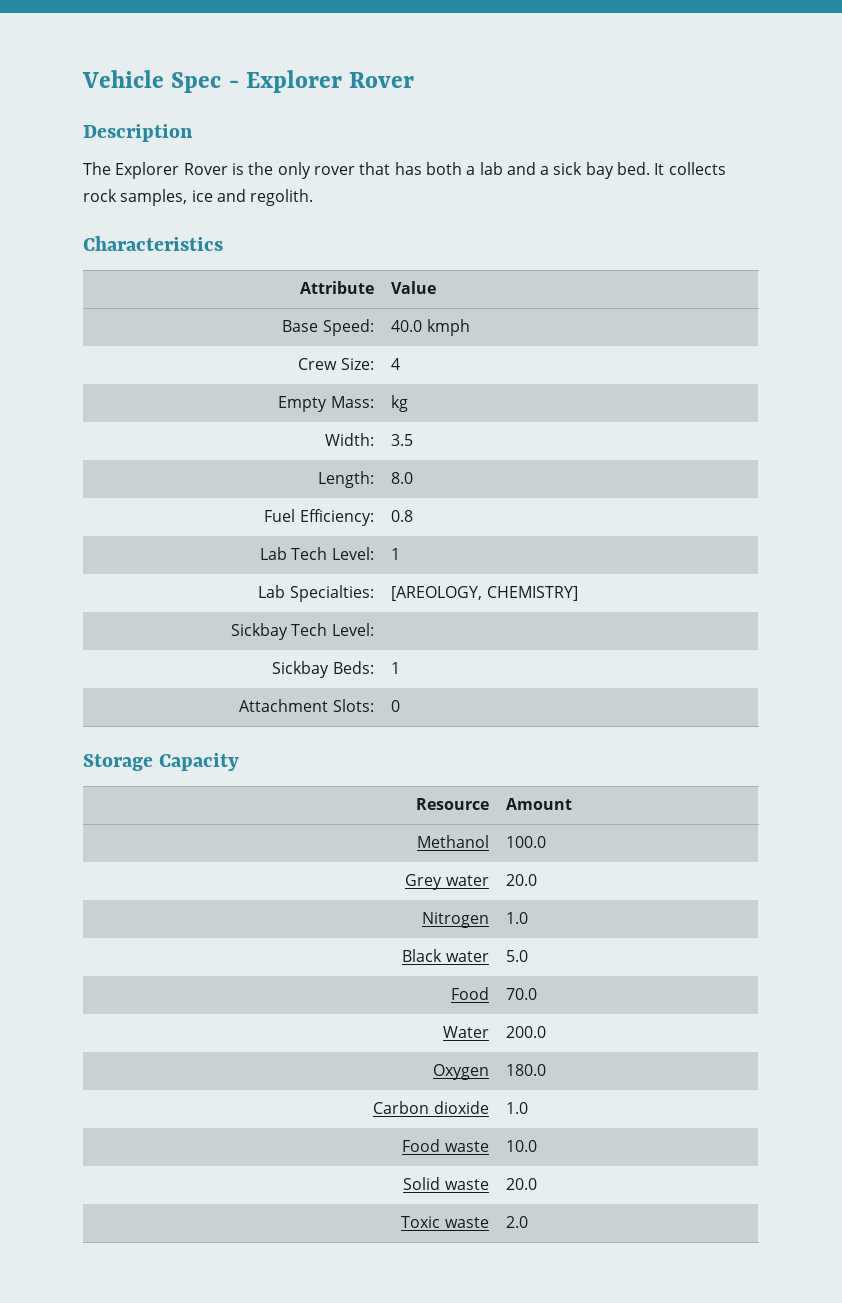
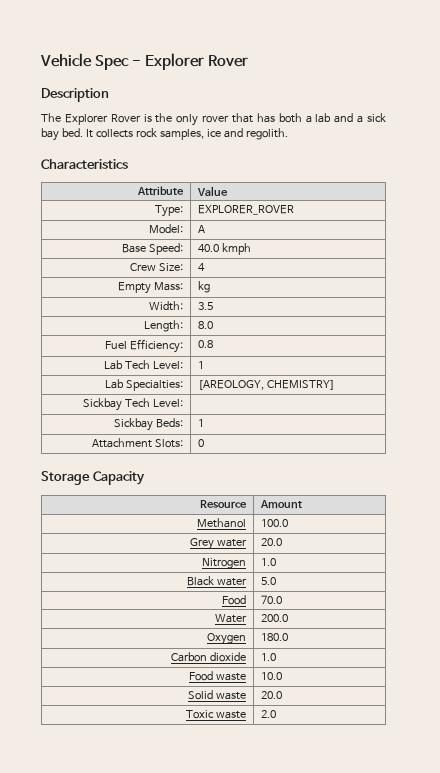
+ Type: | EXPLORER_ROVER
+ Model: | A

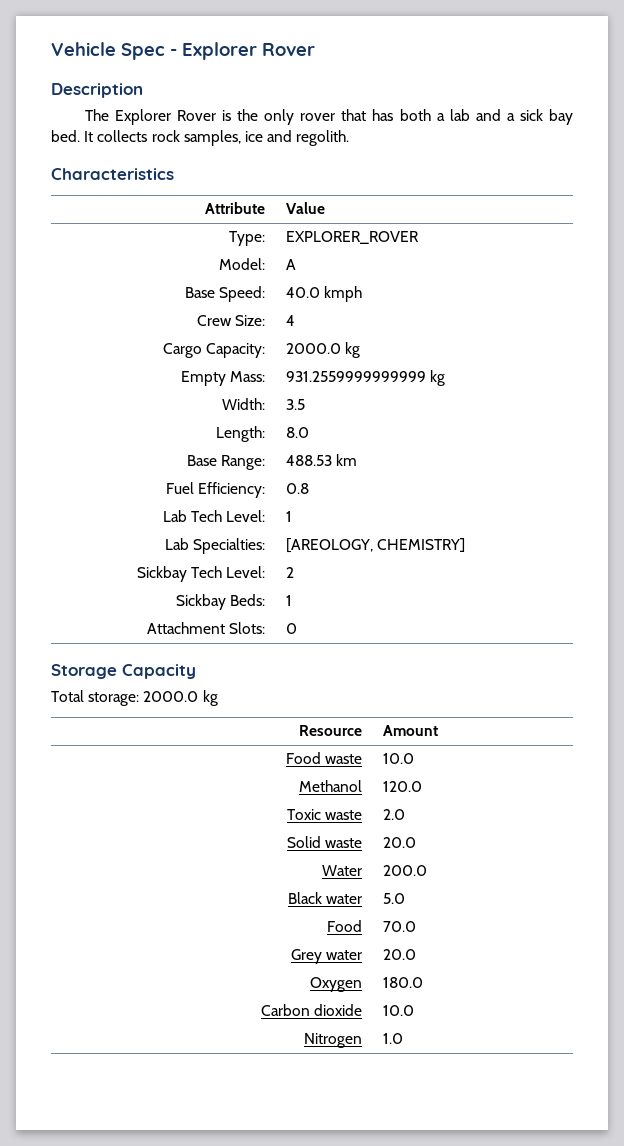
+ Cargo Capacity: | 2000.0 kg
- Empty Mass: | kg
+ Empty Mass: | 931.2559999999999 kg
+ Base Range: | 488.53 km
- Sickbay Tech Level: |
+ Sickbay Tech Level: | 2
+ Total storage: 2000.0 kg
  Resource | Amount
- Methanol | 100.0
- Grey water | 20.0
- Nitrogen | 1.0
+ Food waste | 10.0
+ Methanol | 120.0
+ Toxic waste | 2.0
+ Solid waste | 20.0
+ Water | 200.0
- Water | 200.0
+ Grey water | 20.0
- Carbon dioxide | 1.0
- Food waste | 10.0
- Solid waste | 20.0
- Toxic waste | 2.0
+ Carbon dioxide | 10.0
+ Nitrogen | 1.0

